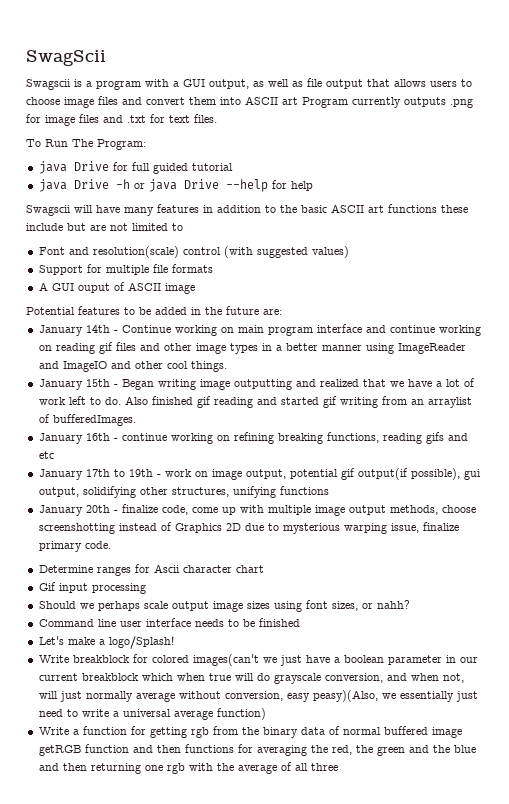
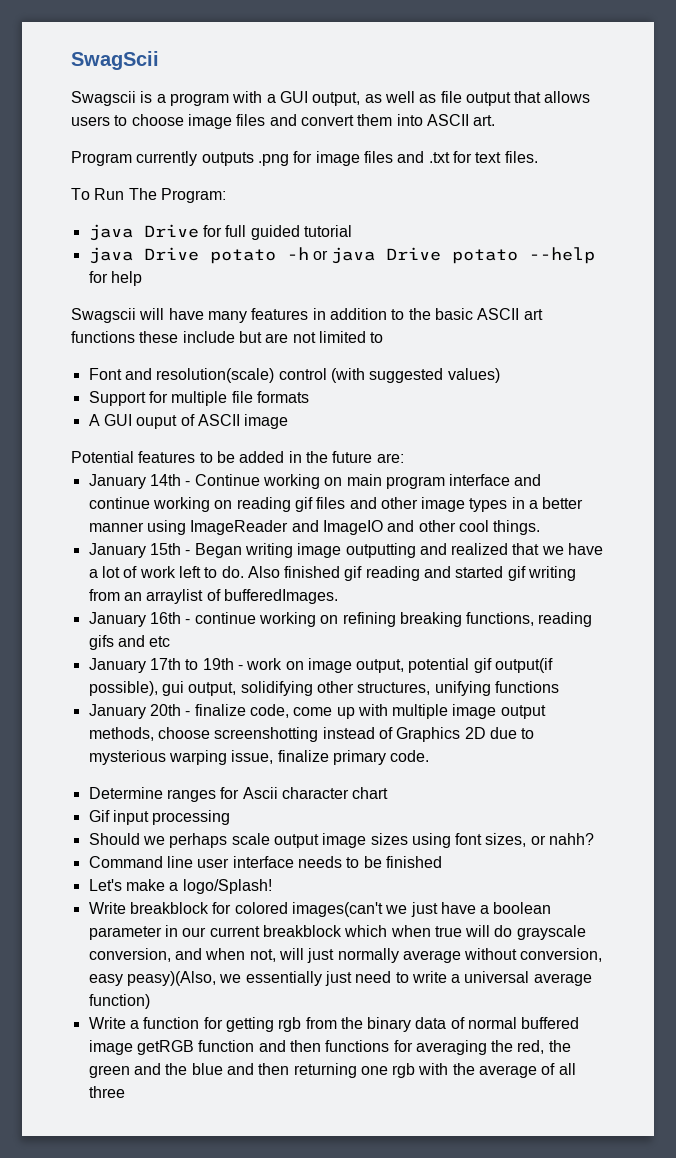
- Swagscii is a program with a GUI output, as well as file output that allows users to choose image files and convert them into ASCII art Program currently outputs .png for image files and .txt for text files.
+ Swagscii is a program with a GUI output, as well as file output that allows users to choose image files and convert them into ASCII art.
+ Program currently outputs .png for image files and .txt for text files.
- java Drive -h or java Drive --help for help
+ java Drive potato -h or java Drive potato --help for help

